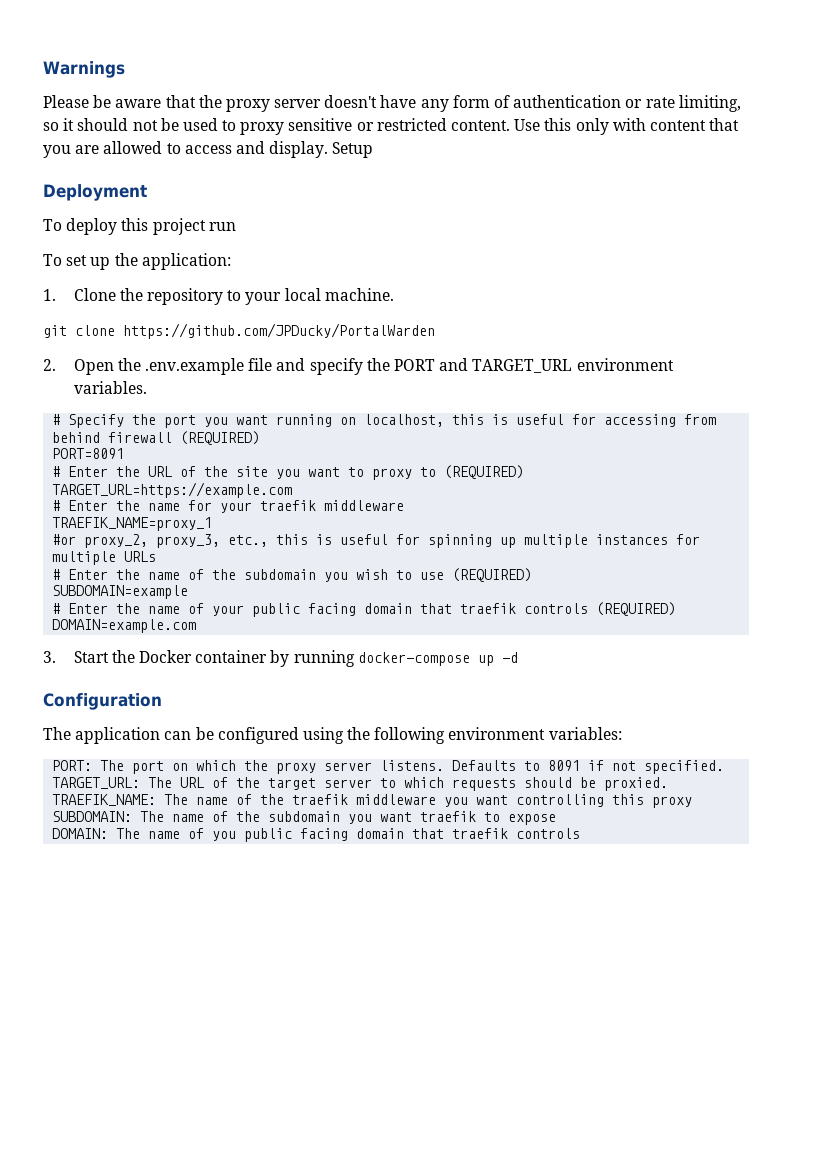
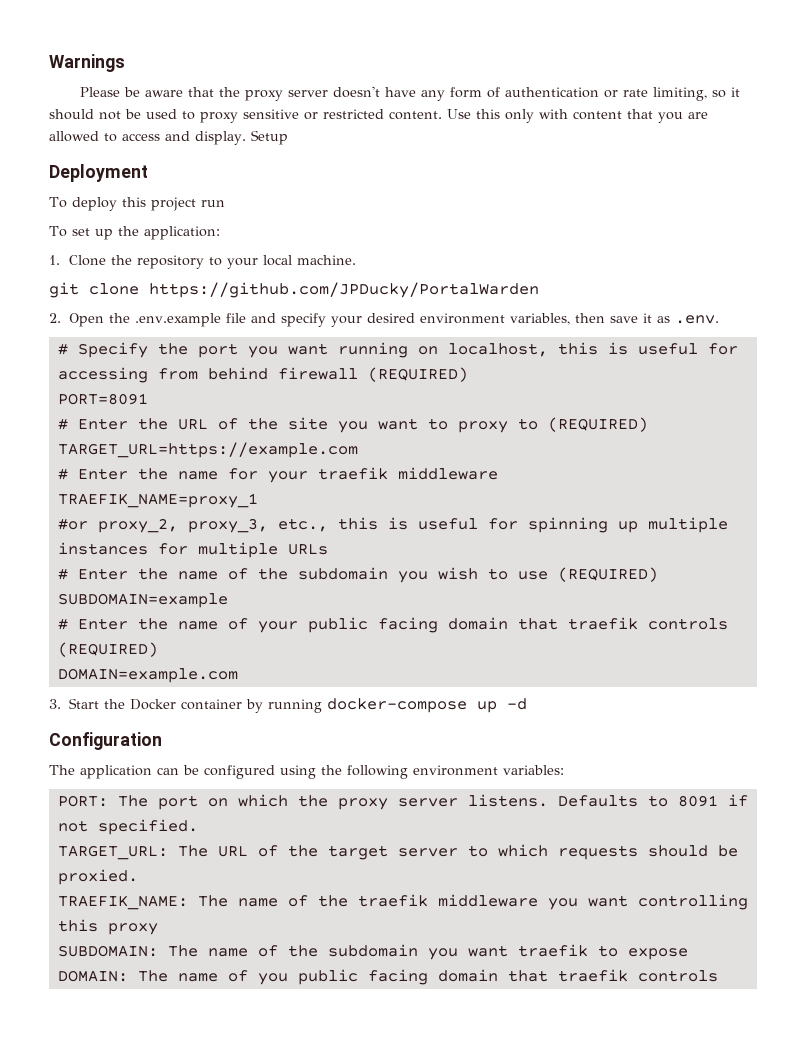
- 2. Open the .env.example file and specify the PORT and TARGET_URL environment variables.
+ 2. Open the .env.example file and specify your desired environment variables, then save it as .env.

